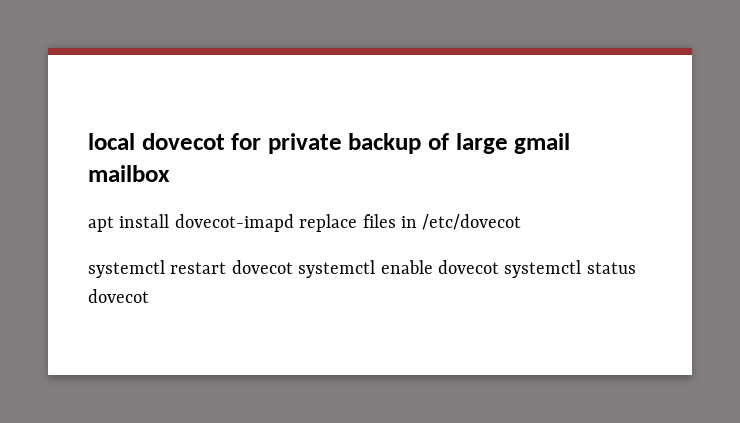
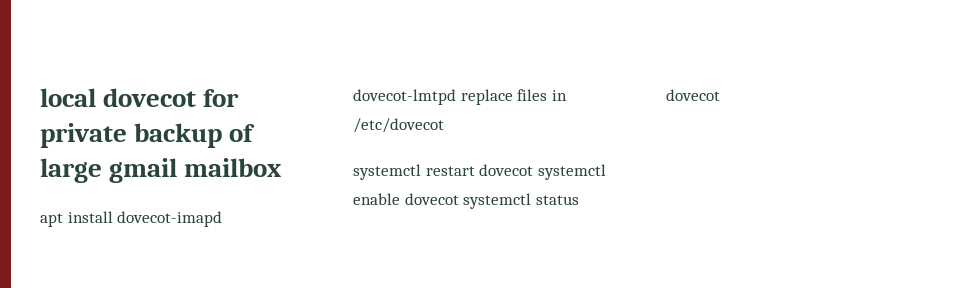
- apt install dovecot-imapd replace files in /etc/dovecot
+ apt install dovecot-imapd dovecot-lmtpd replace files in /etc/dovecot

